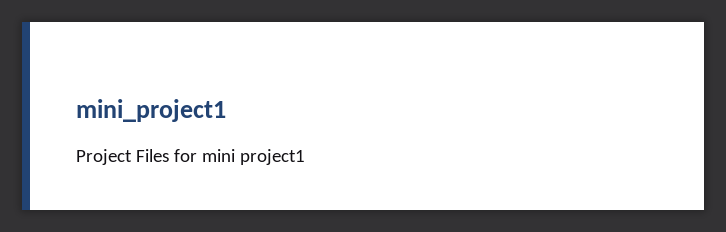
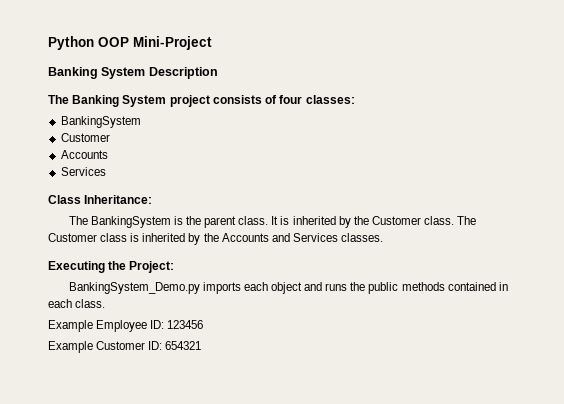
- mini_project1
- Project Files for mini project1
+ Python OOP Mini-Project
+ Banking System Description
+ The Banking System project consists of four classes:
+ BankingSystem
+ Customer
+ Accounts
+ Services
+ Class Inheritance:
+ The BankingSystem is the parent class. It is inherited by the Customer class. The Customer class is inherited by the Accounts and Services classes.
+ Executing the Project:
+ BankingSystem_Demo.py imports each object and runs the public methods contained in each class.
+ Example Employee ID: 123456
+ Example Customer ID: 654321

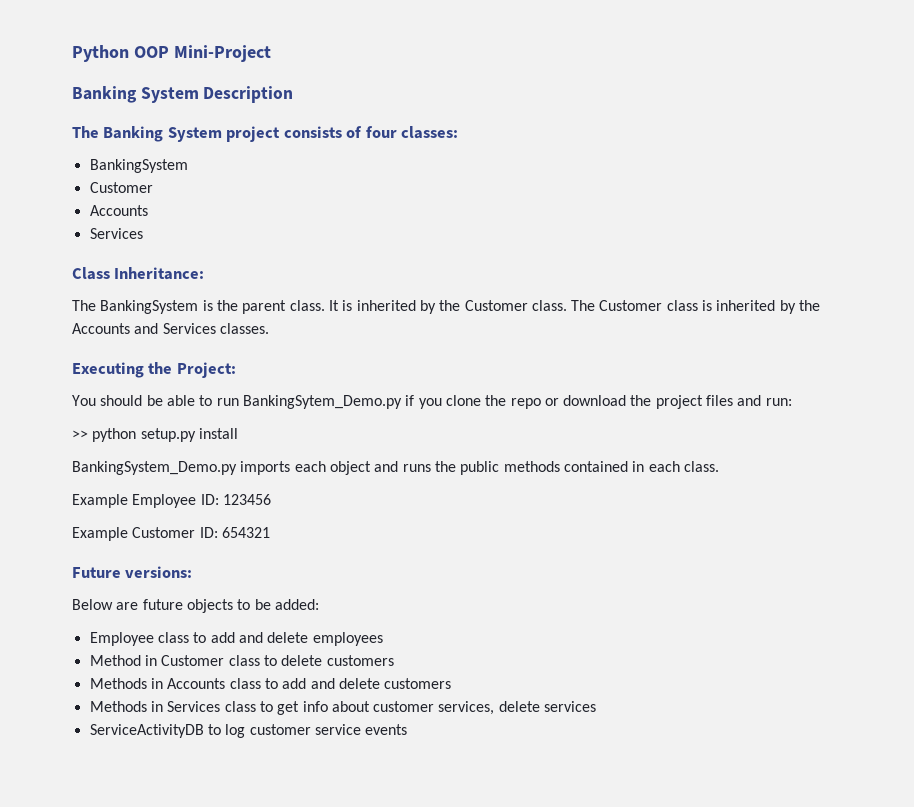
+ You should be able to run BankingSytem_Demo.py if you clone the repo or download the project files and run:
+ >> python setup.py install
+ Future versions:
+ Below are future objects to be added:
+ Employee class to add and delete employees
+ Method in Customer class to delete customers
+ Methods in Accounts class to add and delete customers
+ Methods in Services class to get info about customer services, delete services
+ ServiceActivityDB to log customer service events

